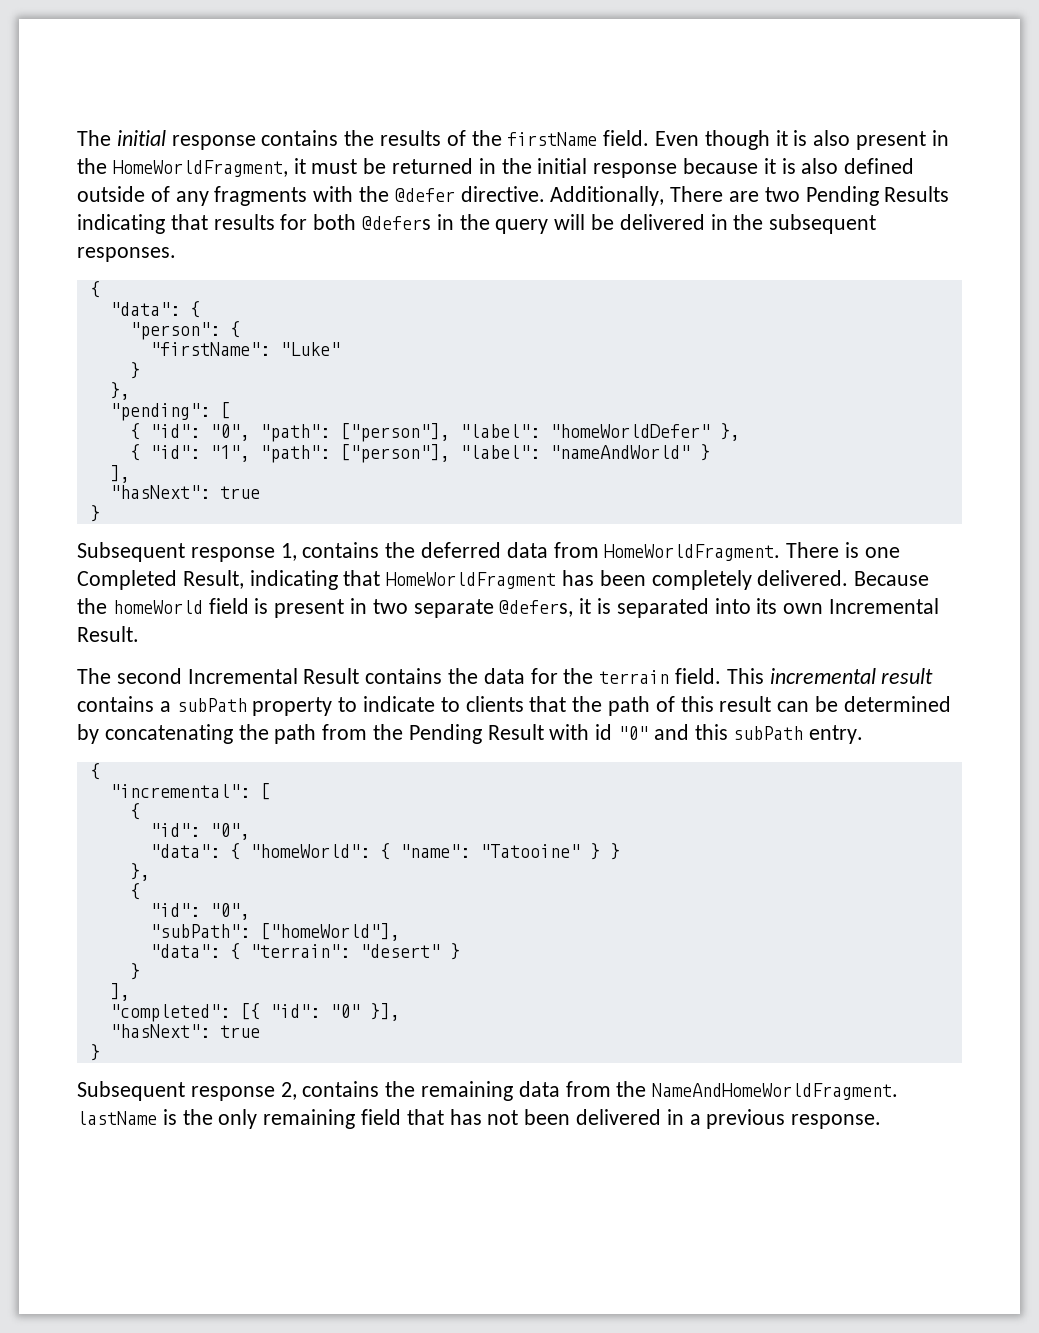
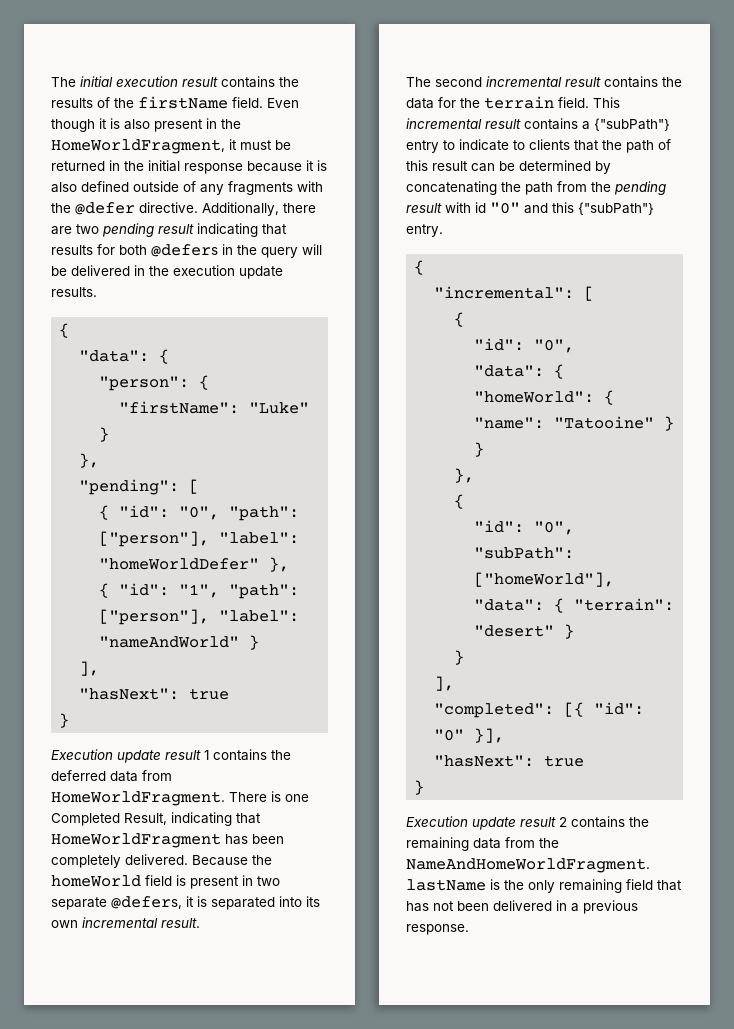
- The initial response contains the results of the firstName field.
+ The initial execution result contains the results of the firstName field.
- Additionally, There are two Pending Results indicating that results for both @defers in the query will be delivered in the subsequent responses.
+ Additionally, there are two pending result indicating that results for both @defers in the query will be delivered in the execution update results.
- Subsequent response 1, contains the deferred data from HomeWorldFragment.
+ Execution update result 1 contains the deferred data from HomeWorldFragment.
- Because the homeWorld field is present in two separate @defers, it is separated into its own Incremental Result.
+ Because the homeWorld field is present in two separate @defers, it is separated into its own incremental result.
- The second Incremental Result contains the data for the terrain field.
+ The second incremental result contains the data for the terrain field.
- This incremental result contains a subPath property to indicate to clients that the path of this result can be determined by concatenating the path from the Pending Result with id "0" and this subPath entry.
+ This incremental result contains a {"subPath"} entry to indicate to clients that the path of this result can be determined by concatenating the path from the pending result with id "0" and this {"subPath"} entry.
- Subsequent response 2, contains the remaining data from the NameAndHomeWorldFragment. lastName is the only remaining field that has not been delivered in a previous response.
+ Execution update result 2 contains the remaining data from the NameAndHomeWorldFragment. lastName is the only remaining field that has not been delivered in a previous response.

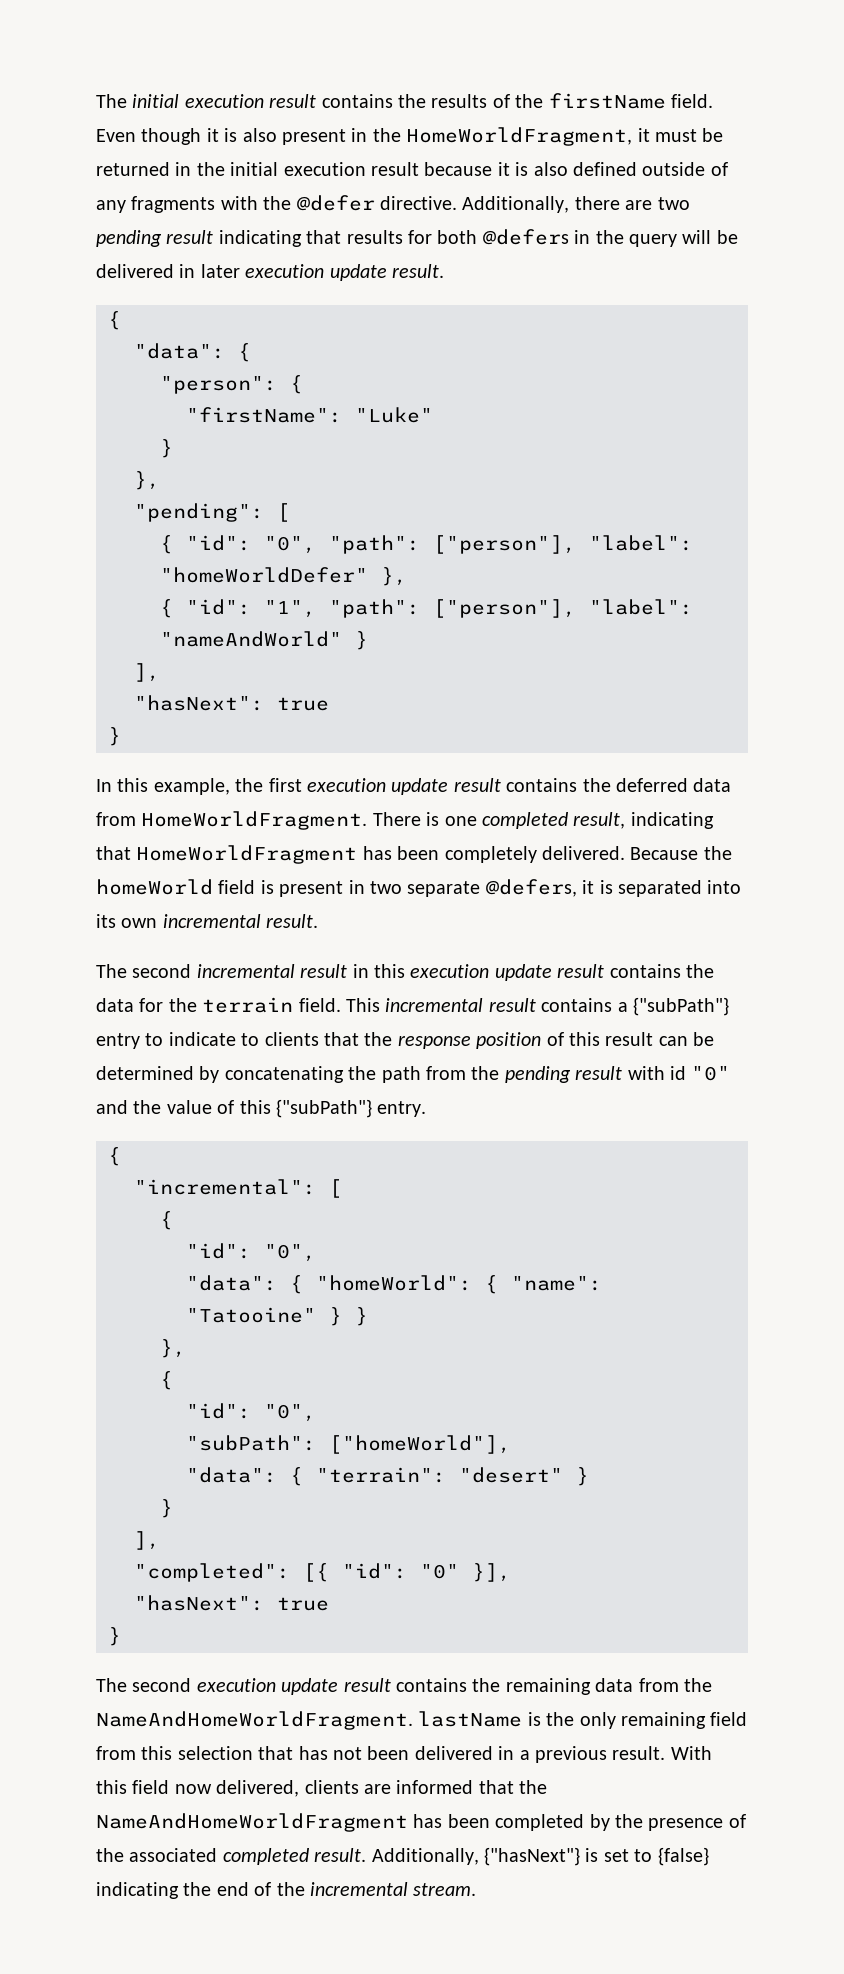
- Even though it is also present in the HomeWorldFragment, it must be returned in the initial response because it is also defined outside of any fragments with the @defer directive.
+ Even though it is also present in the HomeWorldFragment, it must be returned in the initial execution result because it is also defined outside of any fragments with the @defer directive.
- Additionally, there are two pending result indicating that results for both @defers in the query will be delivered in the execution update results.
+ Additionally, there are two pending result indicating that results for both @defers in the query will be delivered in later execution update result.
- Execution update result 1 contains the deferred data from HomeWorldFragment.
+ In this example, the first execution update result contains the deferred data from HomeWorldFragment.
- There is one Completed Result, indicating that HomeWorldFragment has been completely delivered.
+ There is one completed result, indicating that HomeWorldFragment has been completely delivered.
- The second incremental result contains the data for the terrain field.
+ The second incremental result in this execution update result contains the data for the terrain field.
- This incremental result contains a {"subPath"} entry to indicate to clients that the path of this result can be determined by concatenating the path from the pending result with id "0" and this {"subPath"} entry.
+ This incremental result contains a {"subPath"} entry to indicate to clients that the response position of this result can be determined by concatenating the path from the pending result with id "0" and the value of this {"subPath"} entry.
- Execution update result 2 contains the remaining data from the NameAndHomeWorldFragment. lastName is the only remaining field that has not been delivered in a previous response.
+ The second execution update result contains the remaining data from the NameAndHomeWorldFragment. lastName is the only remaining field from this selection that has not been delivered in a previous result. With this field now delivered, clients are informed that the NameAndHomeWorldFragment has been completed by the presence of the associated completed result. Additionally, {"hasNext"} is set to {false} indicating the end of the incremental stream.

